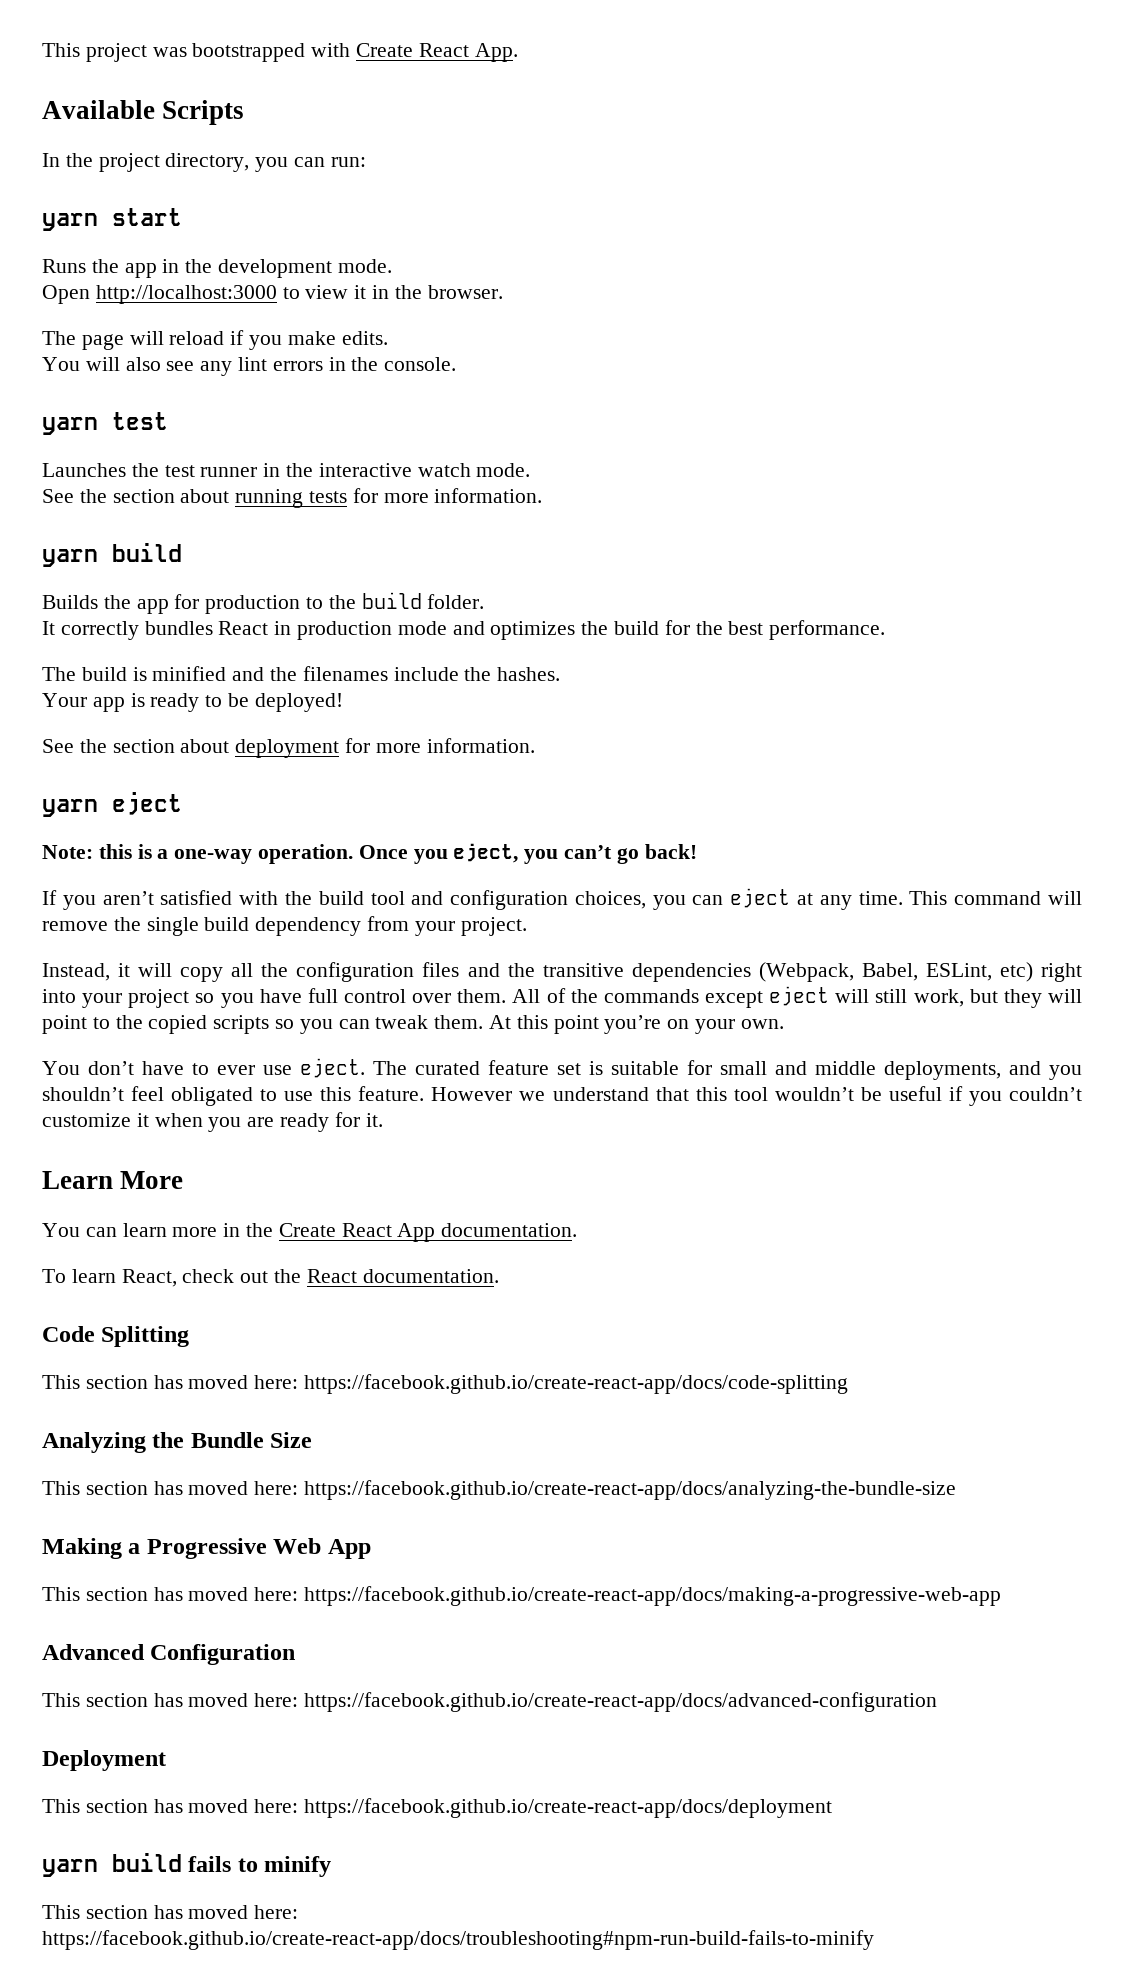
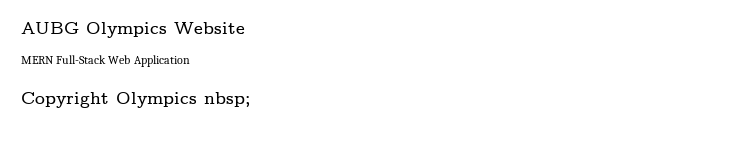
- This project was bootstrapped with Create React App.
- Available Scripts
- In the project directory, you can run:
- yarn start
- Runs the app in the development mode.
- Open http://localhost:3000 to view it in the browser.
- The page will reload if you make edits.
- You will also see any lint errors in the console.
- yarn test
- Launches the test runner in the interactive watch mode.
- See the section about running tests for more information.
- yarn build
- Builds the app for production to the build folder.
- It correctly bundles React in production mode and optimizes the build for the best performance.
- The build is minified and the filenames include the hashes.
- Your app is ready to be deployed!
- See the section about deployment for more information.
- yarn eject
- Note: this is a one-way operation. Once you eject, you can’t go back!
- If you aren’t satisfied with the build tool and configuration choices, you can eject at any time. This command will remove the single build dependency from your project.
- Instead, it will copy all the configuration files and the transitive dependencies (Webpack, Babel, ESLint, etc) right into your project so you have full control over them. All of the commands except eject will still work, but they will point to the copied scripts so you can tweak them. At this point you’re on your own.
- You don’t have to ever use eject. The curated feature set is suitable for small and middle deployments, and you shouldn’t feel obligated to use this feature. However we understand that this tool wouldn’t be useful if you couldn’t customize it when you are ready for it.
- Learn More
- You can learn more in the Create React App documentation.
- To learn React, check out the React documentation.
- Code Splitting
- This section has moved here: https://facebook.github.io/create-react-app/docs/code-splitting
- Analyzing the Bundle Size
- This section has moved here: https://facebook.github.io/create-react-app/docs/analyzing-the-bundle-size
- Making a Progressive Web App
- This section has moved here: https://facebook.github.io/create-react-app/docs/making-a-progressive-web-app
- Advanced Configuration
- This section has moved here: https://facebook.github.io/create-react-app/docs/advanced-configuration
- Deployment
- This section has moved here: https://facebook.github.io/create-react-app/docs/deployment
- yarn build fails to minify
- This section has moved here: https://facebook.github.io/create-react-app/docs/troubleshooting#npm-run-build-fails-to-minify
+ AUBG Olympics Website
+ MERN Full-Stack Web Application
+ Copyright Olympics nbsp;

